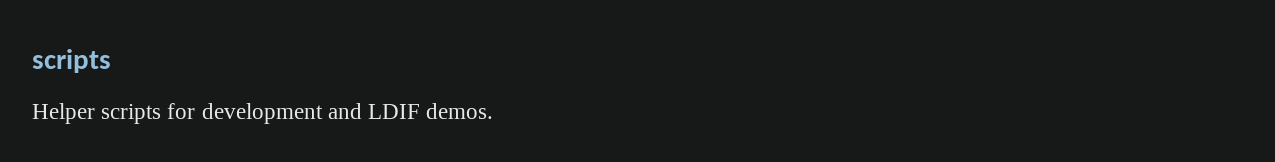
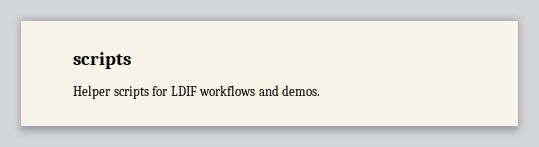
- Helper scripts for development and LDIF demos.
+ Helper scripts for LDIF workflows and demos.

